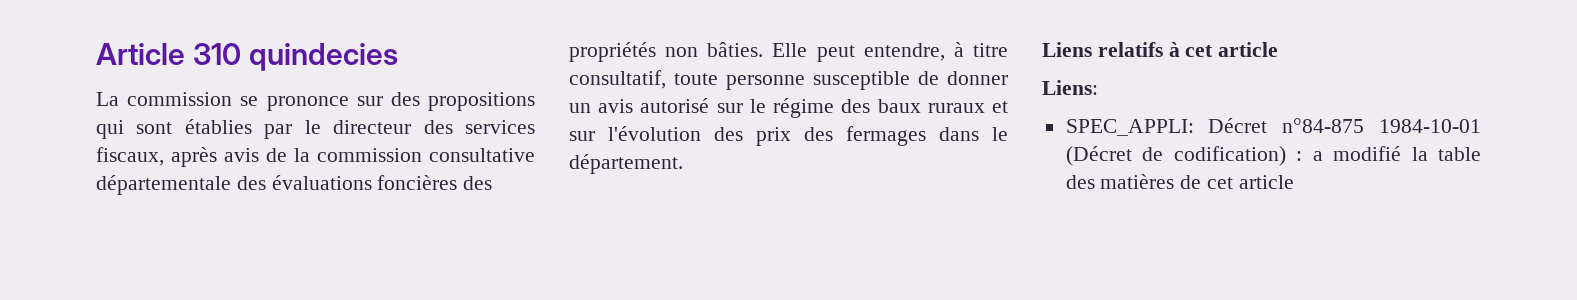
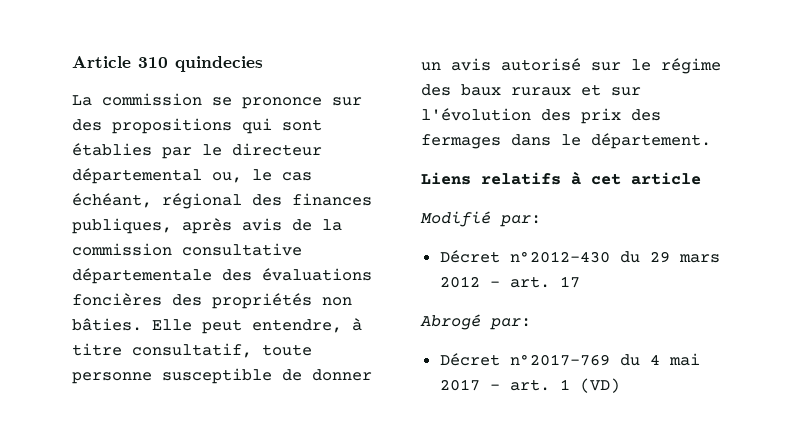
- La commission se prononce sur des propositions qui sont établies par le directeur des services fiscaux, après avis de la commission consultative départementale des évaluations foncières des propriétés non bâties.
+ La commission se prononce sur des propositions qui sont établies par le directeur départemental ou, le cas échéant, régional des finances publiques, après avis de la commission consultative départementale des évaluations foncières des propriétés non bâties.
- Liens:
- SPEC_APPLI: Décret n°84-875 1984-10-01 (Décret de codification) : a modifié la table des matières de cet article
+ Modifié par:
+ Décret n°2012-430 du 29 mars 2012 - art. 17
+ Abrogé par:
+ Décret n°2017-769 du 4 mai 2017 - art. 1 (VD)

